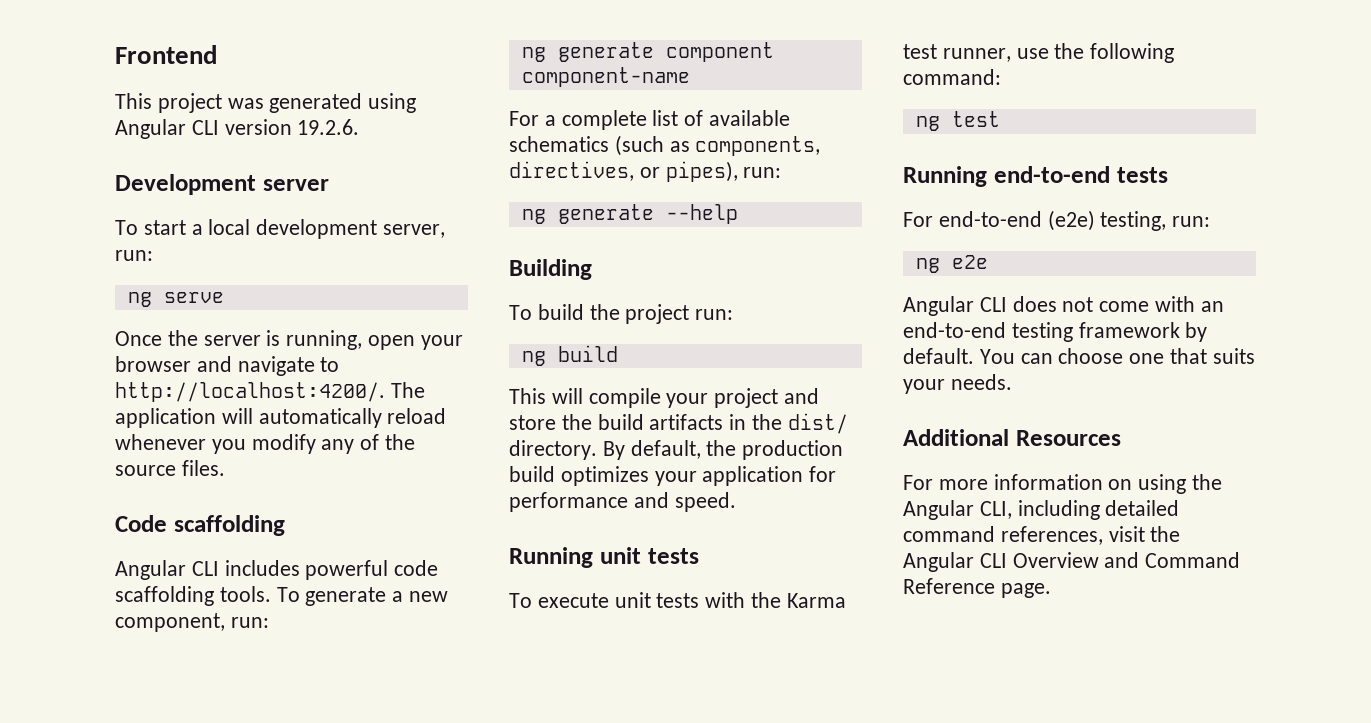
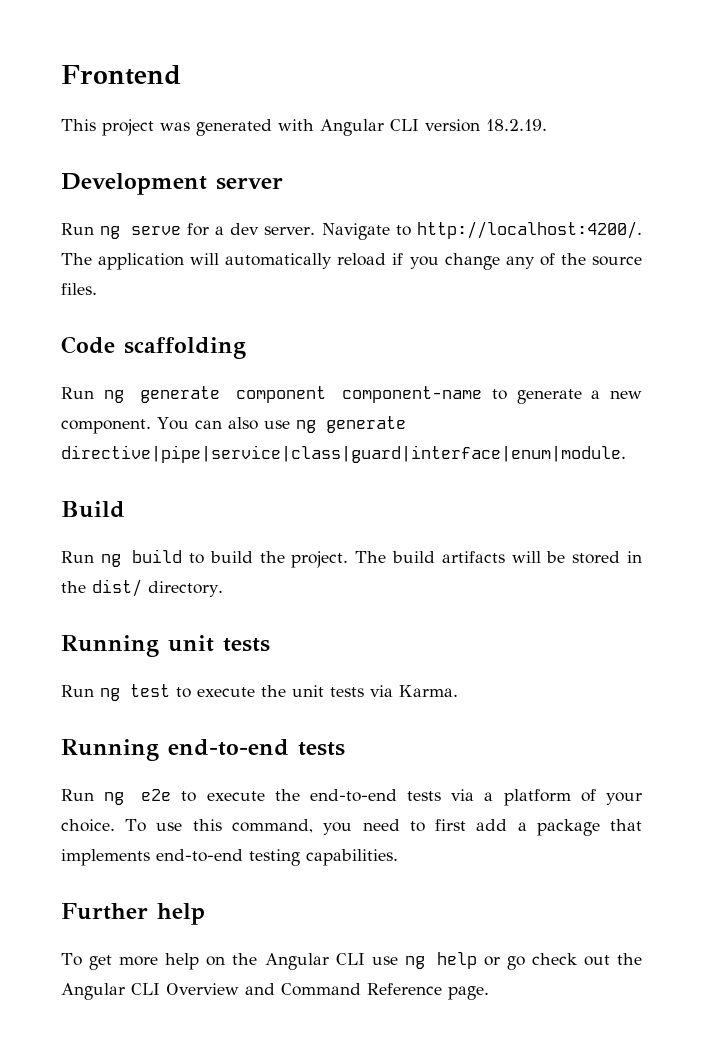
- This project was generated using Angular CLI version 19.2.6.
+ This project was generated with Angular CLI version 18.2.19.
- To start a local development server, run:
- ng serve
- Once the server is running, open your browser and navigate to http://localhost:4200/.
+ Run ng serve for a dev server. Navigate to http://localhost:4200/.
- The application will automatically reload whenever you modify any of the source files.
+ The application will automatically reload if you change any of the source files.
- Angular CLI includes powerful code scaffolding tools. To generate a new component, run:
- ng generate component component-name
- For a complete list of available schematics (such as components, directives, or pipes), run:
- ng generate --help
- Building
- To build the project run:
- ng build
- This will compile your project and store the build artifacts in the dist/ directory. By default, the production build optimizes your application for performance and speed.
+ Run ng generate component component-name to generate a new component. You can also use ng generate directive|pipe|service|class|guard|interface|enum|module.
+ Build
+ Run ng build to build the project. The build artifacts will be stored in the dist/ directory.
  Running unit tests
- To execute unit tests with the Karma test runner, use the following command:
- ng test
+ Run ng test to execute the unit tests via Karma.
  Running end-to-end tests
- For end-to-end (e2e) testing, run:
- ng e2e
- Angular CLI does not come with an end-to-end testing framework by default. You can choose one that suits your needs.
- Additional Resources
- For more information on using the Angular CLI, including detailed command references, visit the Angular CLI Overview and Command Reference page.
+ Run ng e2e to execute the end-to-end tests via a platform of your choice. To use this command, you need to first add a package that implements end-to-end testing capabilities.
+ Further help
+ To get more help on the Angular CLI use ng help or go check out the Angular CLI Overview and Command Reference page.

